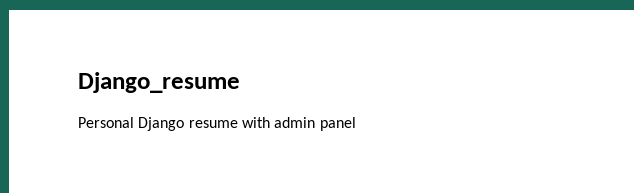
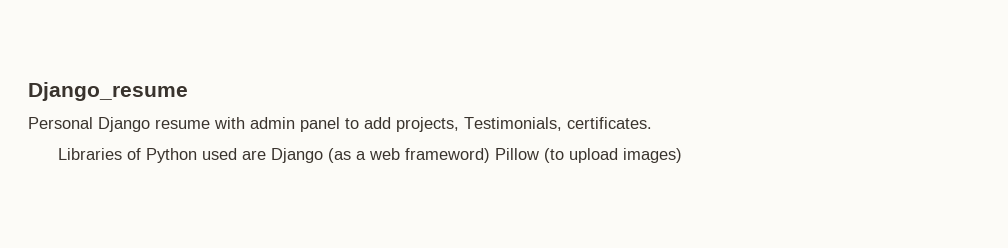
- Personal Django resume with admin panel
+ Personal Django resume with admin panel to add projects, Testimonials, certificates.
+ Libraries of Python used are Django (as a web frameword) Pillow (to upload images)

